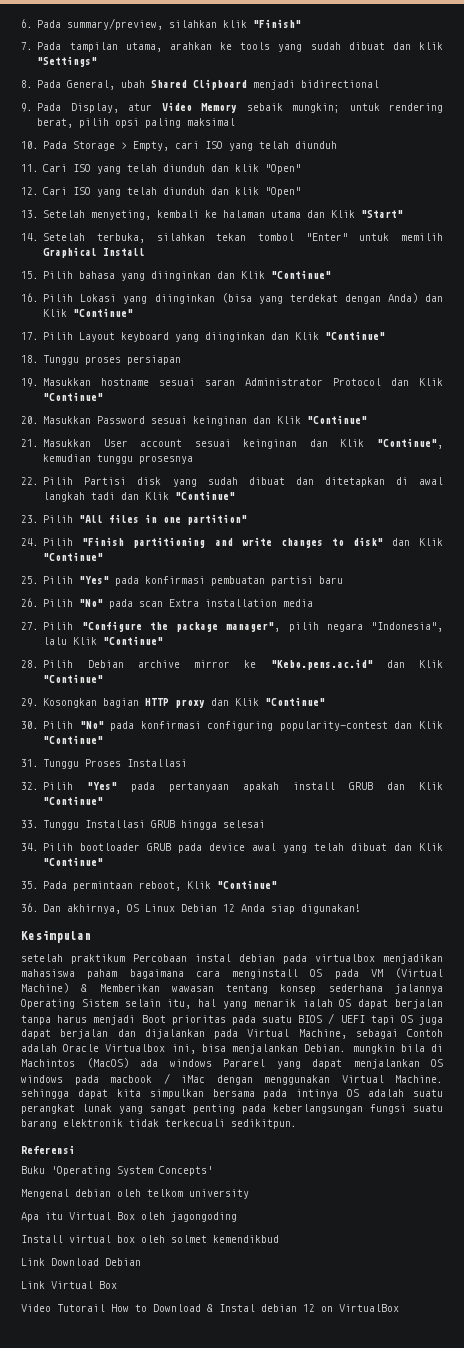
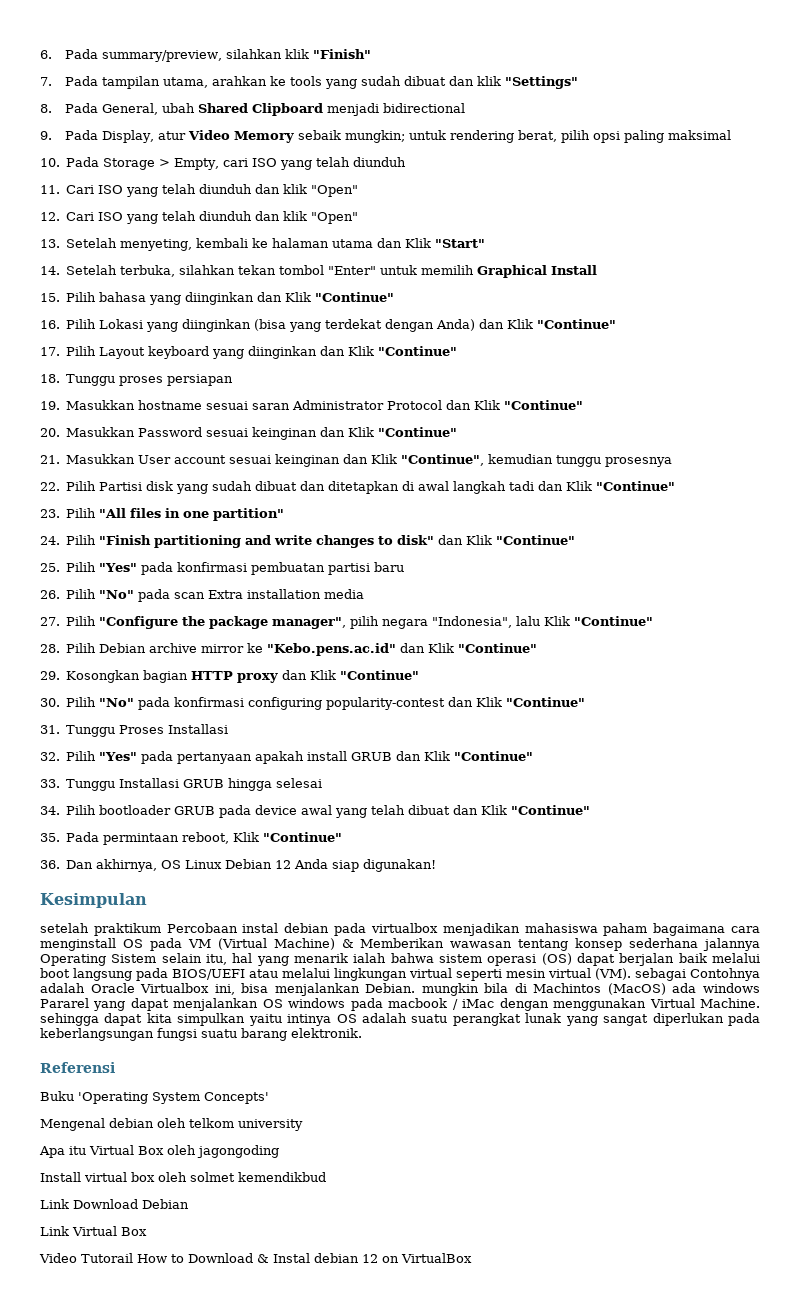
- setelah praktikum Percobaan instal debian pada virtualbox menjadikan mahasiswa paham bagaimana cara menginstall OS pada VM (Virtual Machine) & Memberikan wawasan tentang konsep sederhana jalannya Operating Sistem selain itu, hal yang menarik ialah OS dapat berjalan tanpa harus menjadi Boot prioritas pada suatu BIOS / UEFI tapi OS juga dapat berjalan dan dijalankan pada Virtual Machine, sebagai Contoh adalah Oracle Virtualbox ini, bisa menjalankan Debian. mungkin bila di Machintos (MacOS) ada windows Pararel yang dapat menjalankan OS windows pada macbook / iMac dengan menggunakan Virtual Machine. sehingga dapat kita simpulkan bersama pada intinya OS adalah suatu perangkat lunak yang sangat penting pada keberlangsungan fungsi suatu barang elektronik tidak terkecuali sedikitpun.
+ setelah praktikum Percobaan instal debian pada virtualbox menjadikan mahasiswa paham bagaimana cara menginstall OS pada VM (Virtual Machine) & Memberikan wawasan tentang konsep sederhana jalannya Operating Sistem selain itu, hal yang menarik ialah bahwa sistem operasi (OS) dapat berjalan baik melalui boot langsung pada BIOS/UEFI atau melalui lingkungan virtual seperti mesin virtual (VM). sebagai Contohnya adalah Oracle Virtualbox ini, bisa menjalankan Debian. mungkin bila di Machintos (MacOS) ada windows Pararel yang dapat menjalankan OS windows pada macbook / iMac dengan menggunakan Virtual Machine. sehingga dapat kita simpulkan yaitu intinya OS adalah suatu perangkat lunak yang sangat diperlukan pada keberlangsungan fungsi suatu barang elektronik.

